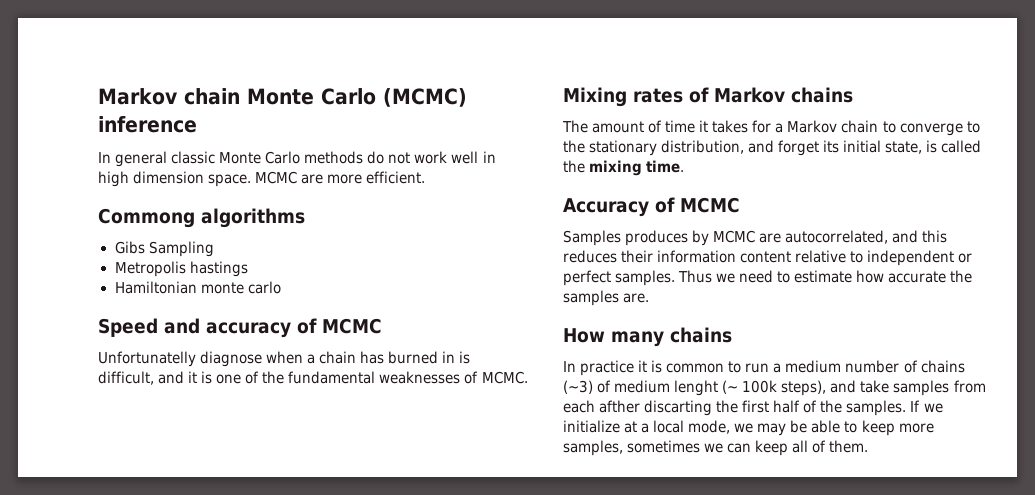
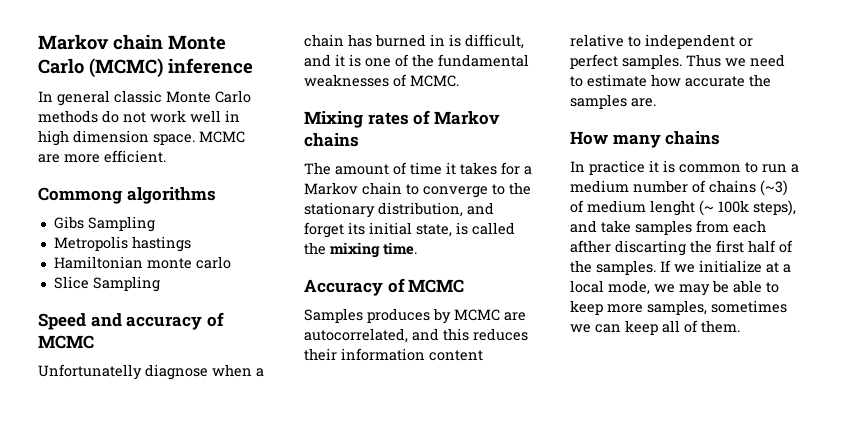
+ Slice Sampling

